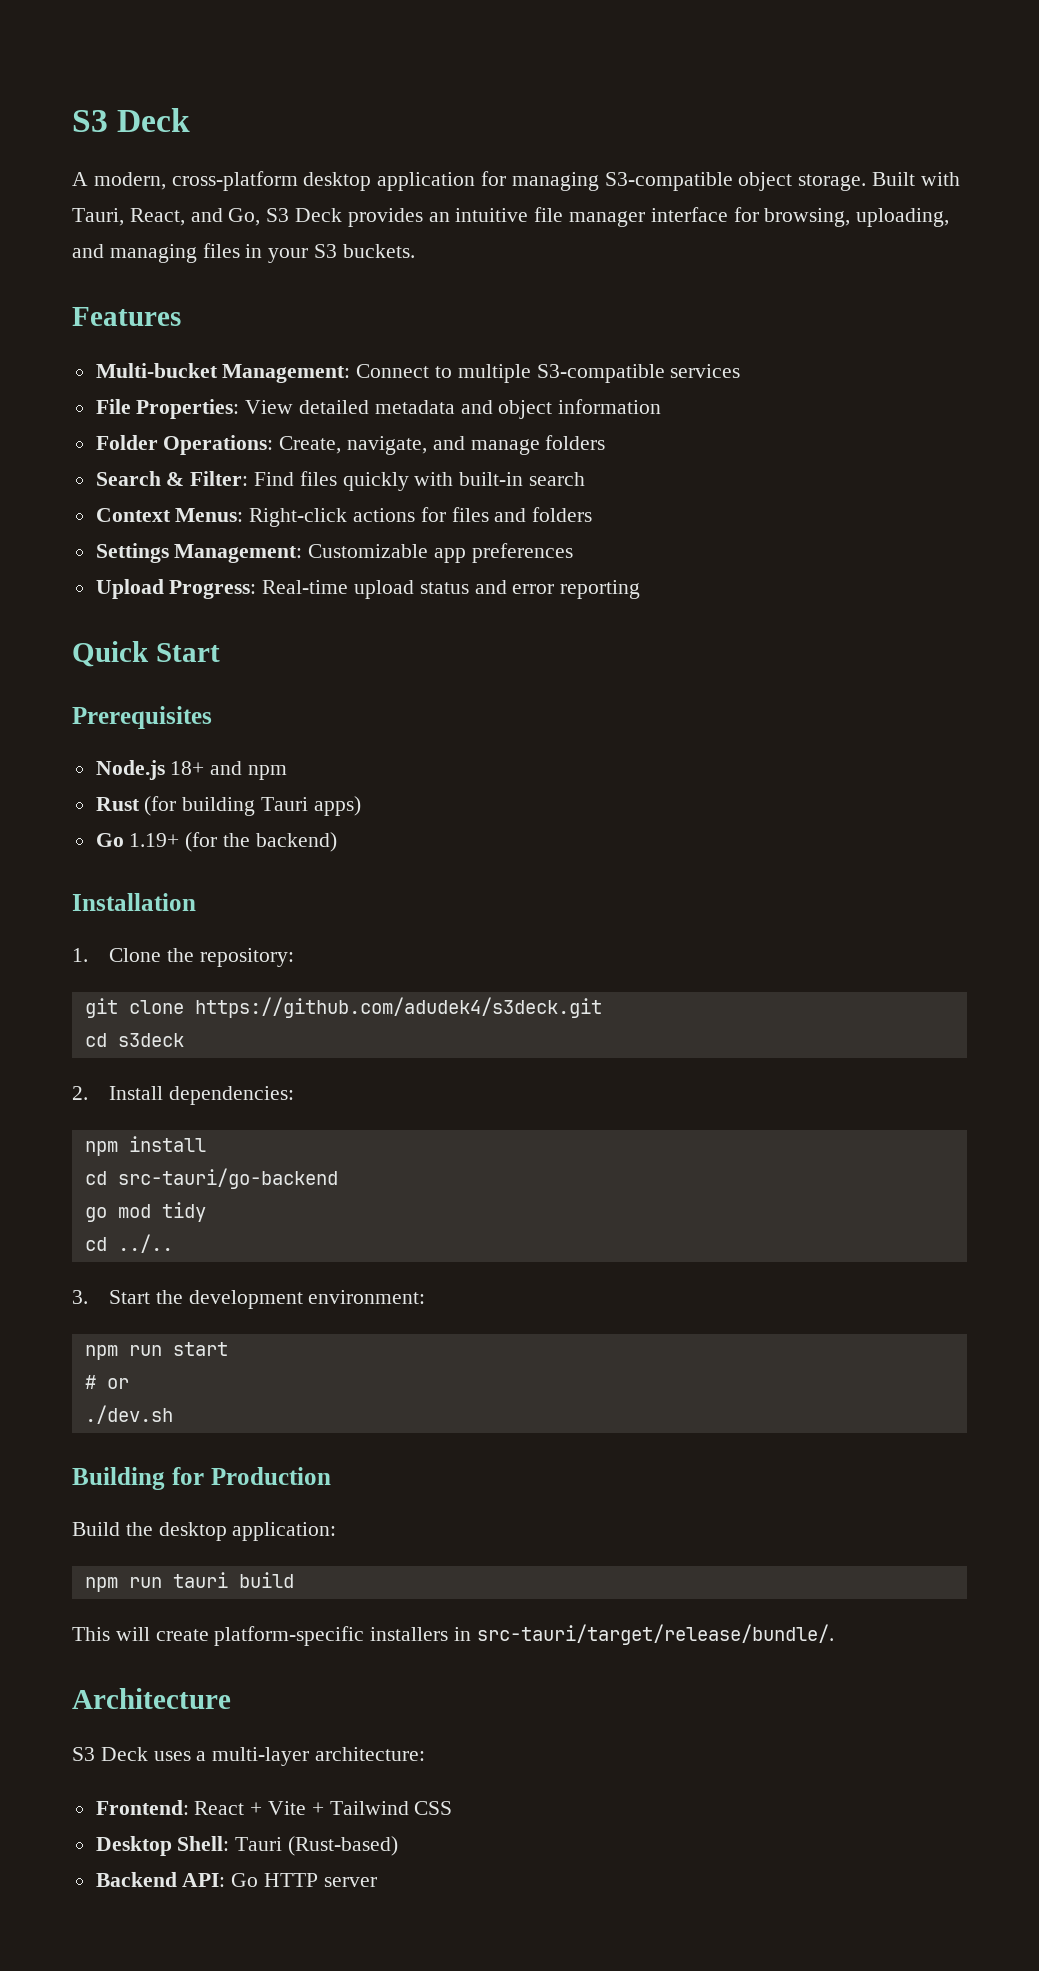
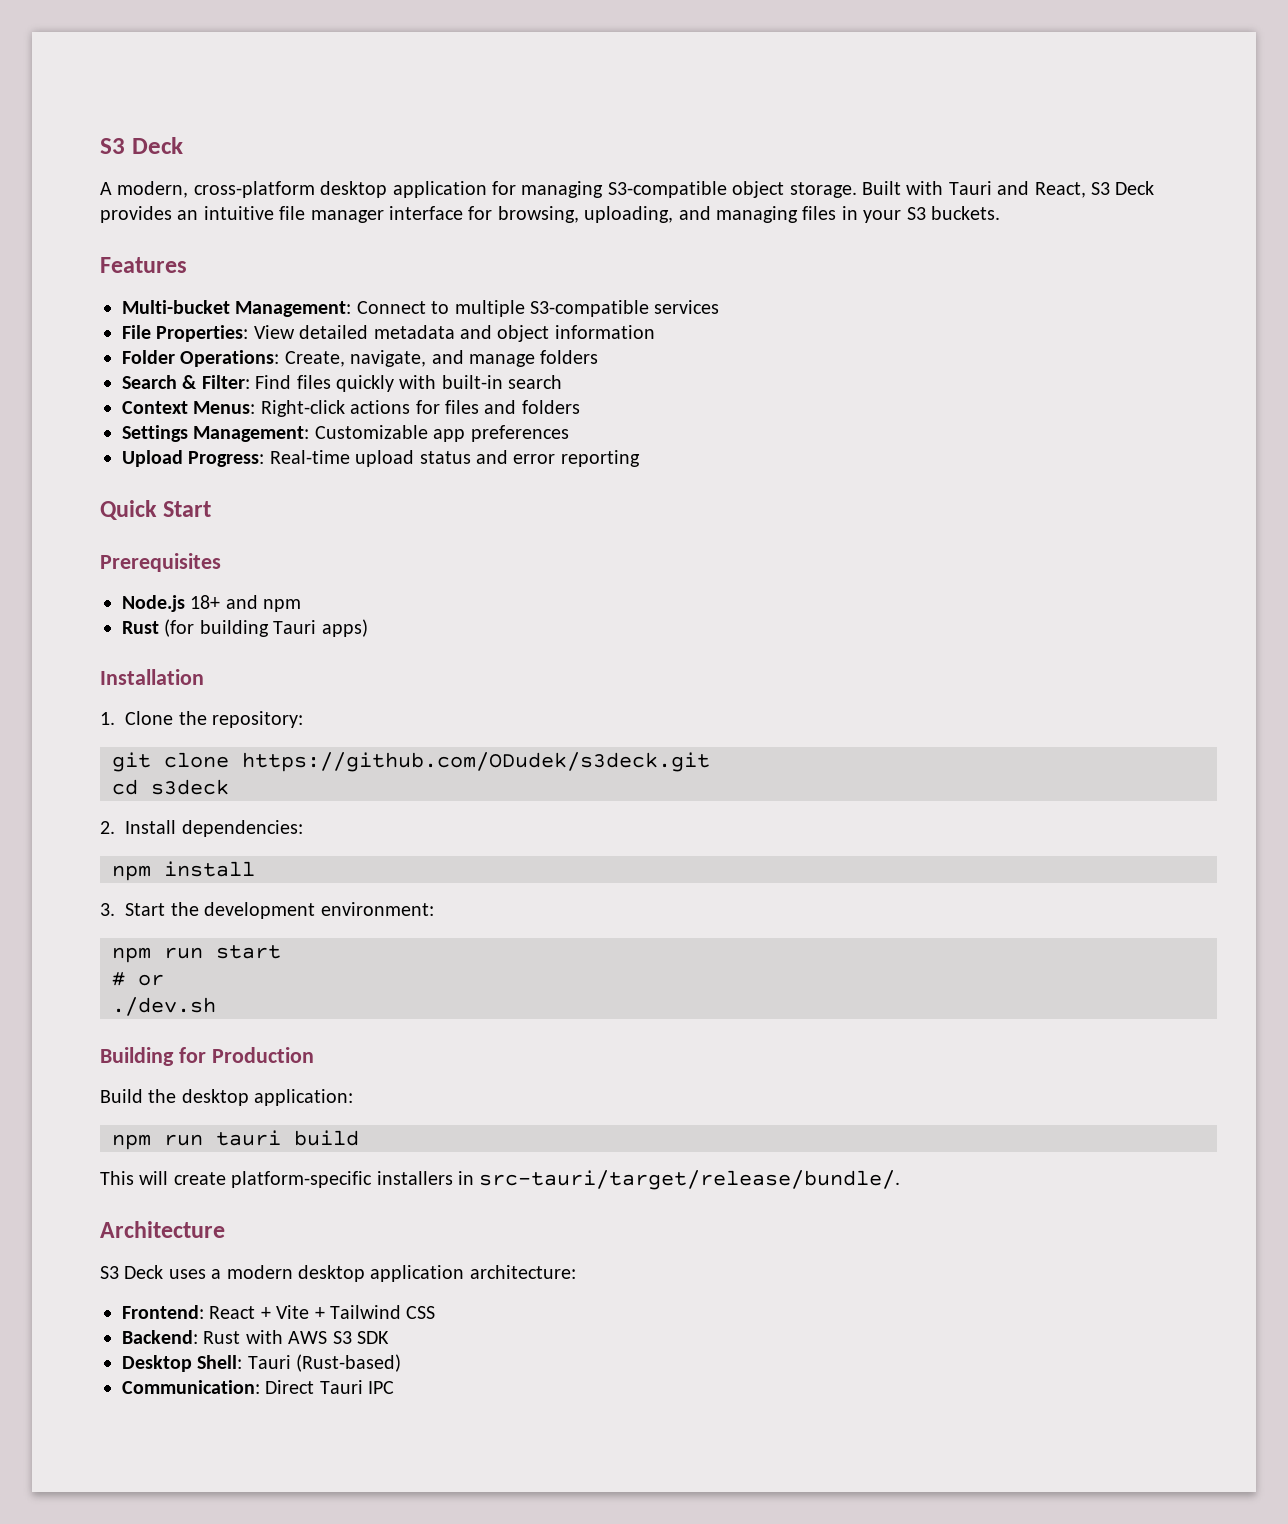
- Built with Tauri, React, and Go, S3 Deck provides an intuitive file manager interface for browsing, uploading, and managing files in your S3 buckets.
+ Built with Tauri and React, S3 Deck provides an intuitive file manager interface for browsing, uploading, and managing files in your S3 buckets.
- Go 1.19+ (for the backend)
- git clone https://github.com/adudek4/s3deck.git
+ git clone https://github.com/ODudek/s3deck.git
- cd src-tauri/go-backend
- go mod tidy
- cd ../..
- S3 Deck uses a multi-layer architecture:
+ S3 Deck uses a modern desktop application architecture:
+ Backend: Rust with AWS S3 SDK
- Backend API: Go HTTP server
+ Communication: Direct Tauri IPC

